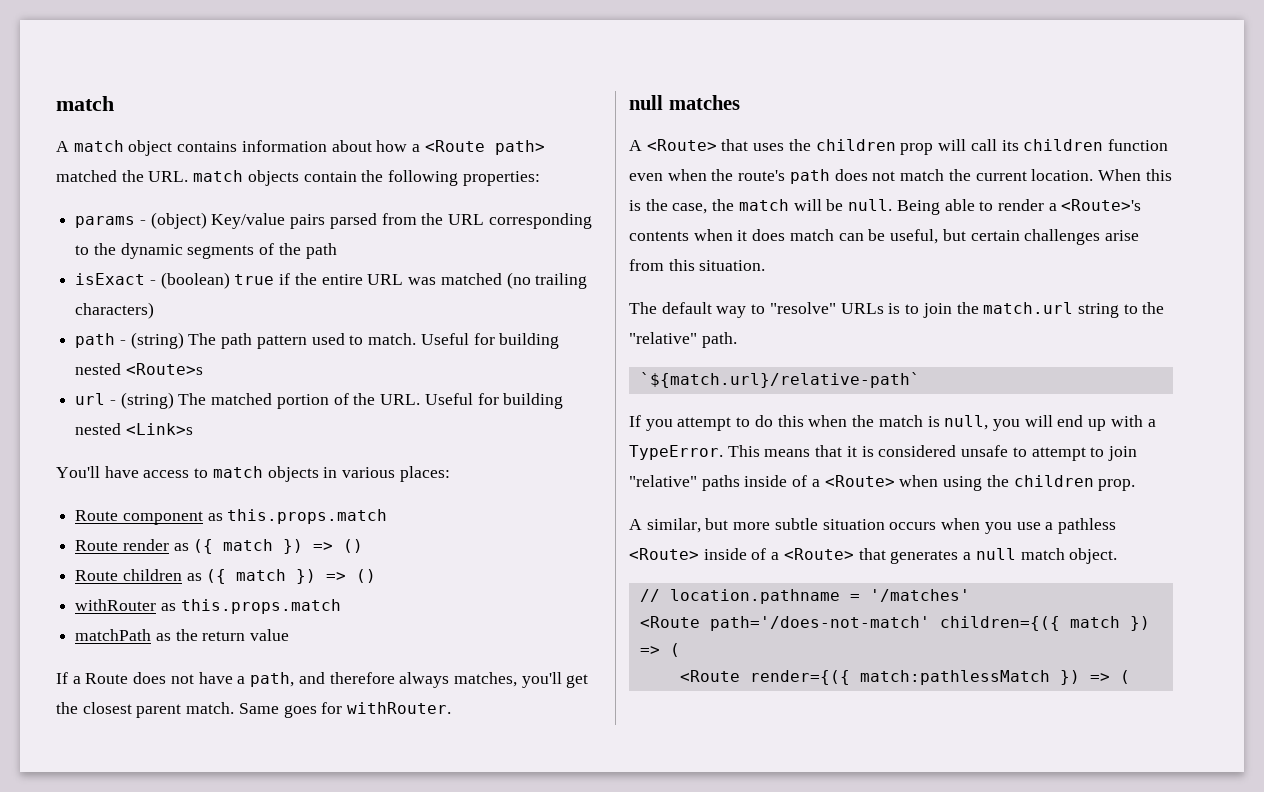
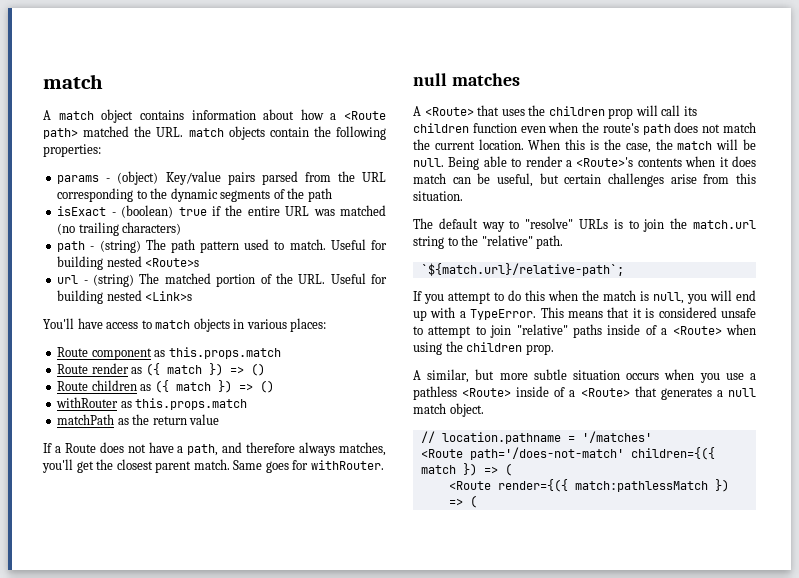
- `${match.url}/relative-path`
+ `${match.url}/relative-path`;

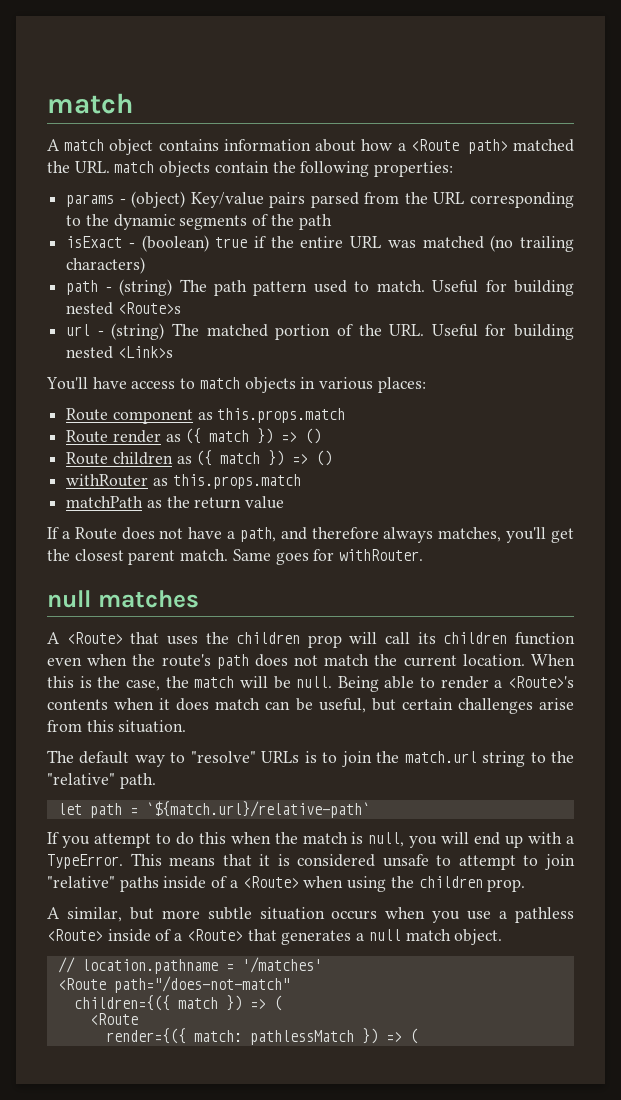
- `${match.url}/relative-path`;
+ let path = `${match.url}/relative-path`
- <Route path='/does-not-match' children={({ match }) => (
- <Route render={({ match:pathlessMatch }) => (
+ <Route path="/does-not-match"
+ children={({ match }) => (
+ <Route
+ render={({ match: pathlessMatch }) => (

